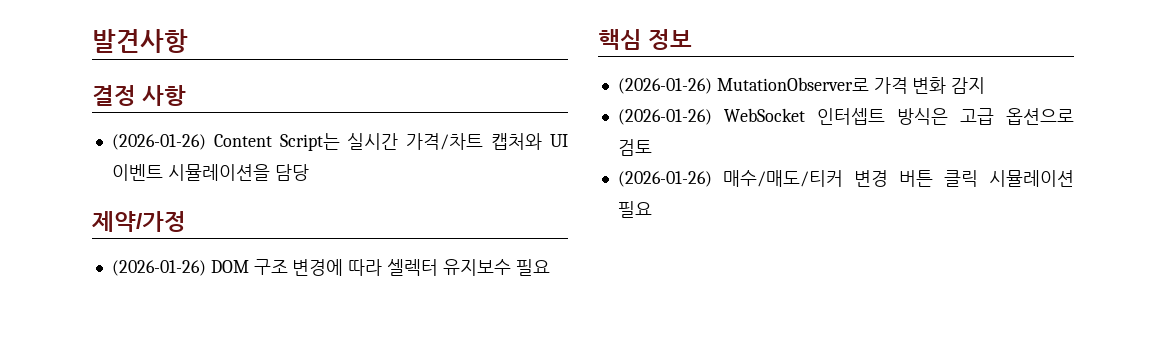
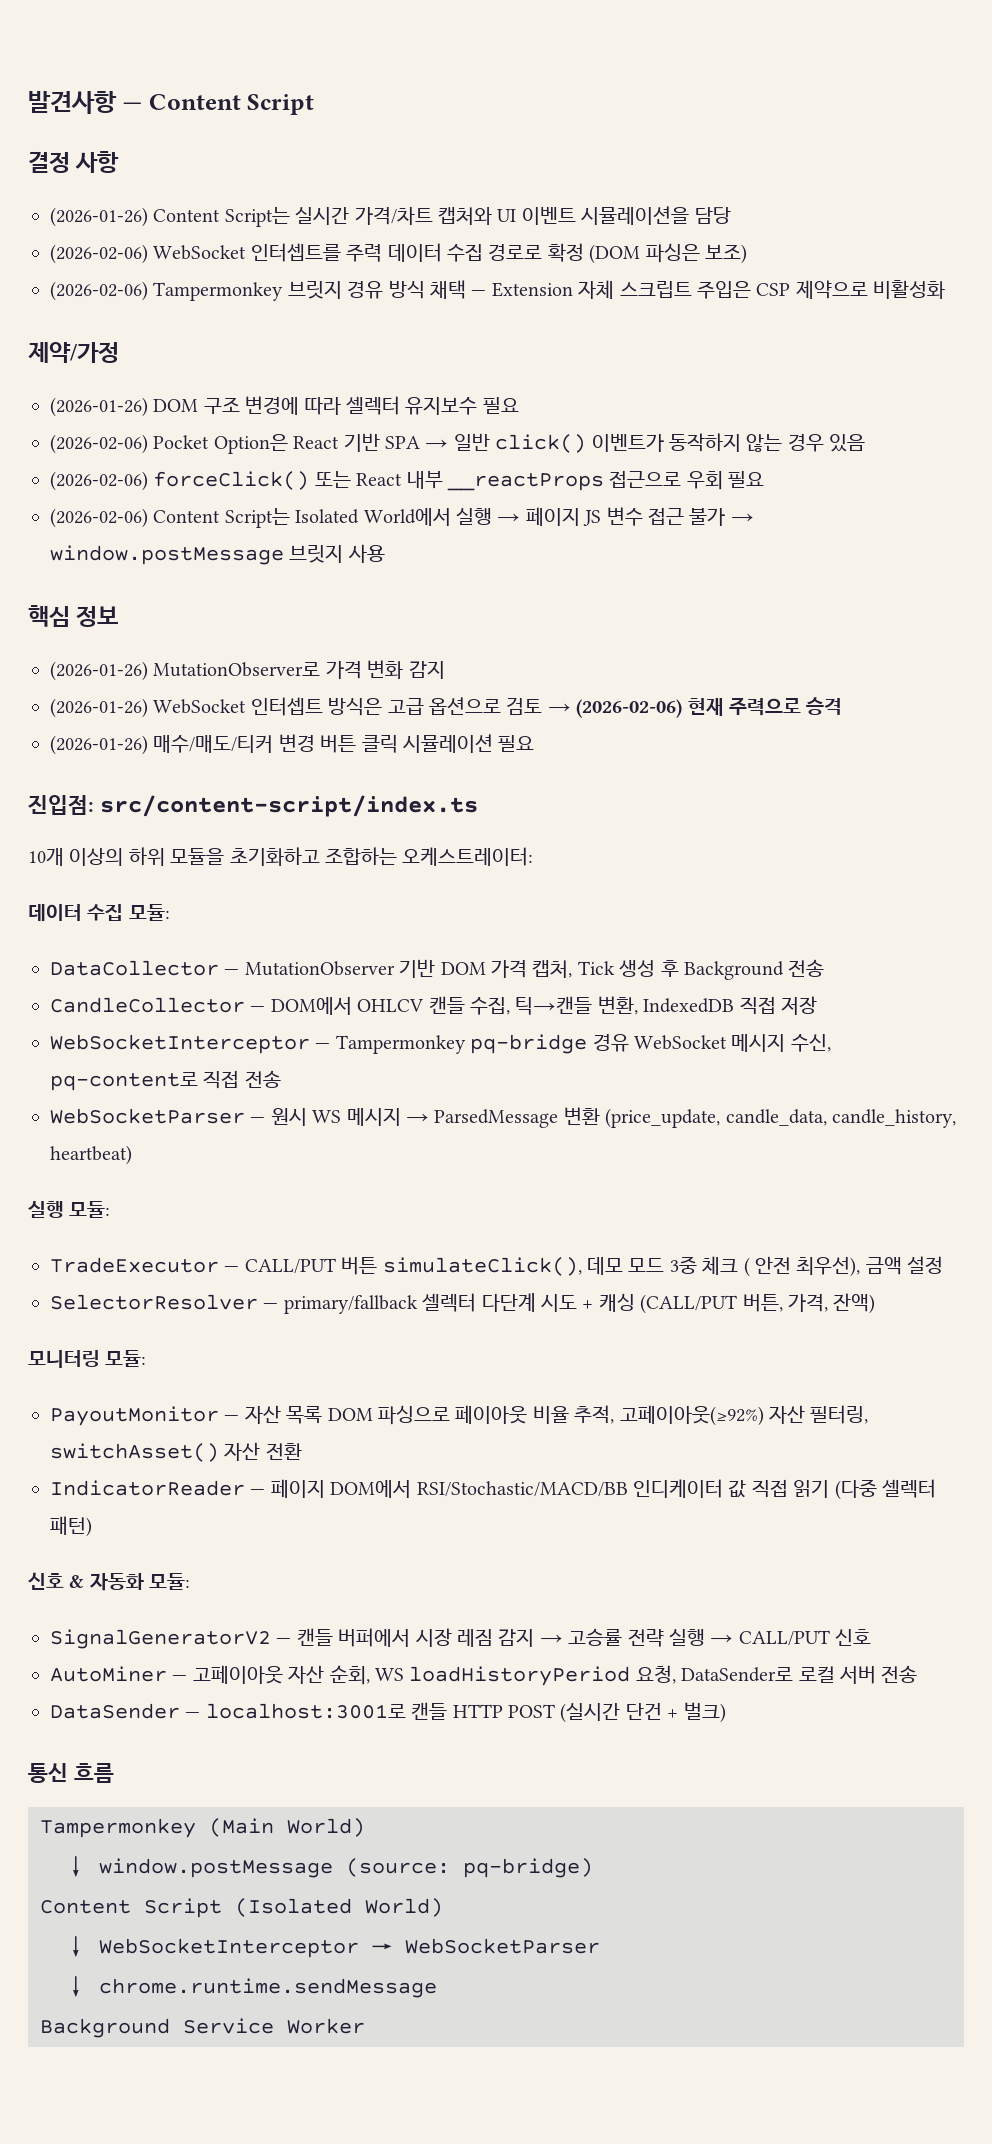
- 발견사항
+ 발견사항 — Content Script
+ (2026-02-06) WebSocket 인터셉트를 주력 데이터 수집 경로로 확정 (DOM 파싱은 보조)
+ (2026-02-06) Tampermonkey 브릿지 경유 방식 채택 — Extension 자체 스크립트 주입은 CSP 제약으로 비활성화
+ (2026-02-06) Pocket Option은 React 기반 SPA → 일반 click() 이벤트가 동작하지 않는 경우 있음
+ (2026-02-06) forceClick() 또는 React 내부 __reactProps 접근으로 우회 필요
+ (2026-02-06) Content Script는 Isolated World에서 실행 → 페이지 JS 변수 접근 불가 → window.postMessage 브릿지 사용
- (2026-01-26) WebSocket 인터셉트 방식은 고급 옵션으로 검토
+ (2026-01-26) WebSocket 인터셉트 방식은 고급 옵션으로 검토 → (2026-02-06) 현재 주력으로 승격
+ 진입점: src/content-script/index.ts
+ 10개 이상의 하위 모듈을 초기화하고 조합하는 오케스트레이터:
+ 데이터 수집 모듈:
+ DataCollector — MutationObserver 기반 DOM 가격 캡처, Tick 생성 후 Background 전송
+ CandleCollector — DOM에서 OHLCV 캔들 수집, 틱→캔들 변환, IndexedDB 직접 저장
+ WebSocketInterceptor — Tampermonkey pq-bridge 경유 WebSocket 메시지 수신, pq-content로 직접 전송
+ WebSocketParser — 원시 WS 메시지 → ParsedMessage 변환 (price_update, candle_data, candle_history, heartbeat)
+ 실행 모듈:
+ TradeExecutor — CALL/PUT 버튼 simulateClick(), 데모 모드 3중 체크 ( 안전 최우선), 금액 설정
+ SelectorResolver — primary/fallback 셀렉터 다단계 시도 + 캐싱 (CALL/PUT 버튼, 가격, 잔액)
+ 모니터링 모듈:
+ PayoutMonitor — 자산 목록 DOM 파싱으로 페이아웃 비율 추적, 고페이아웃(≥92%) 자산 필터링, switchAsset() 자산 전환
+ IndicatorReader — 페이지 DOM에서 RSI/Stochastic/MACD/BB 인디케이터 값 직접 읽기 (다중 셀렉터 패턴)
+ 신호 & 자동화 모듈:
+ SignalGeneratorV2 — 캔들 버퍼에서 시장 레짐 감지 → 고승률 전략 실행 → CALL/PUT 신호
+ AutoMiner — 고페이아웃 자산 순회, WS loadHistoryPeriod 요청, DataSender로 로컬 서버 전송
+ DataSender — localhost:3001로 캔들 HTTP POST (실시간 단건 + 벌크)
+ 통신 흐름
+ Tampermonkey (Main World)
+ ↓ window.postMessage (source: pq-bridge)
+ Content Script (Isolated World)
+ ↓ WebSocketInterceptor → WebSocketParser
+ ↓ chrome.runtime.sendMessage
+ Background Service Worker

